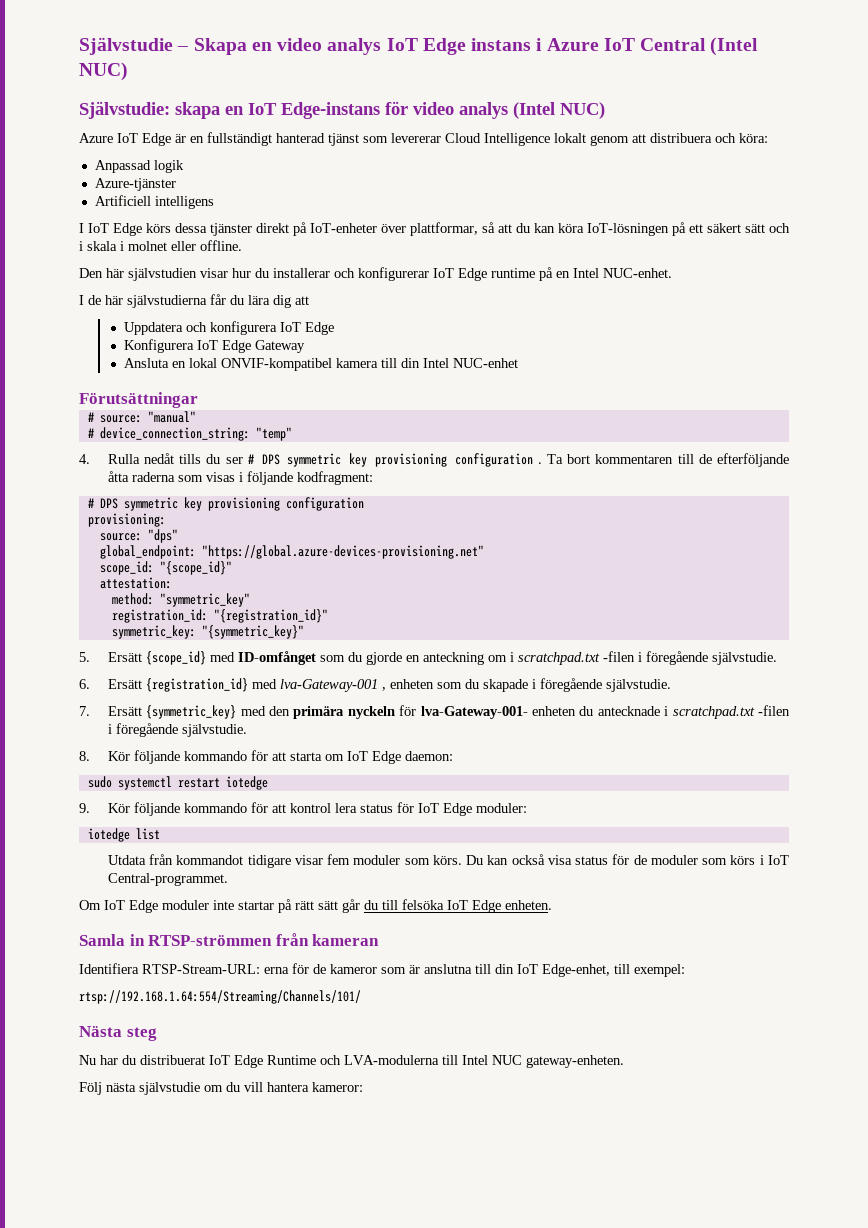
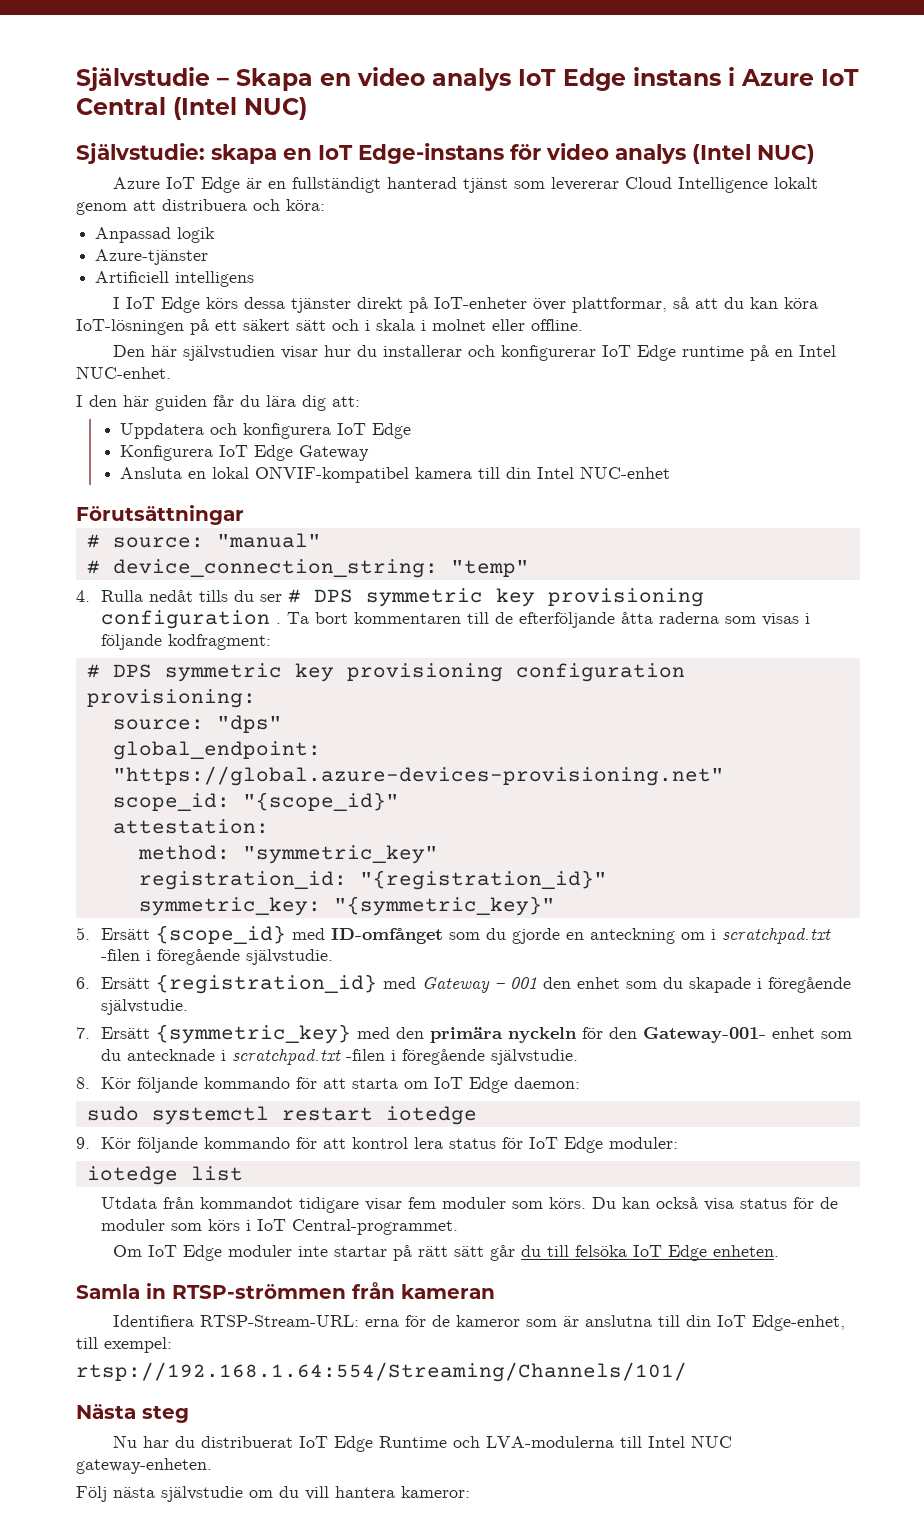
- I de här självstudierna får du lära dig att
+ I den här guiden får du lära dig att:
- 6. Ersätt {registration_id} med lva-Gateway-001 , enheten som du skapade i föregående självstudie.
+ 6. Ersätt {registration_id} med Gateway – 001 den enhet som du skapade i föregående självstudie.
- 7. Ersätt {symmetric_key} med den primära nyckeln för lva-Gateway-001- enheten du antecknade i scratchpad.txt -filen i föregående självstudie.
+ 7. Ersätt {symmetric_key} med den primära nyckeln för den Gateway-001- enhet som du antecknade i scratchpad.txt -filen i föregående självstudie.

